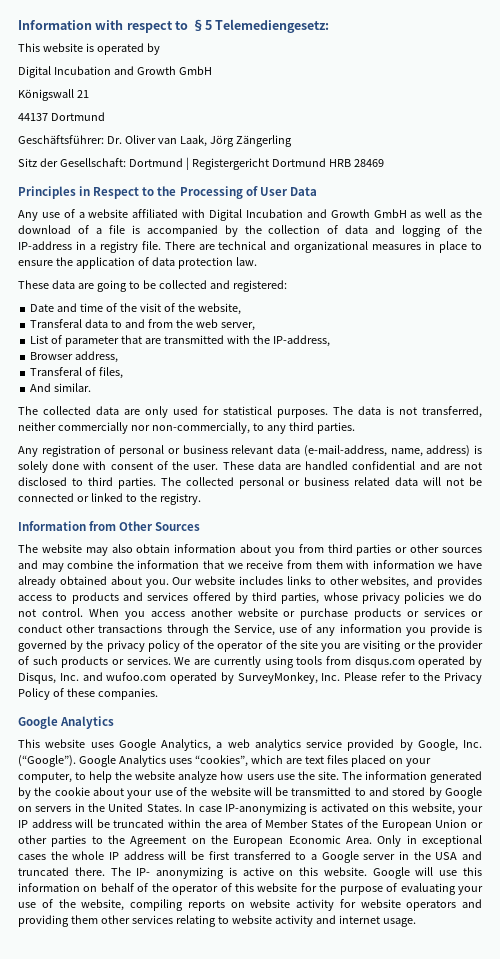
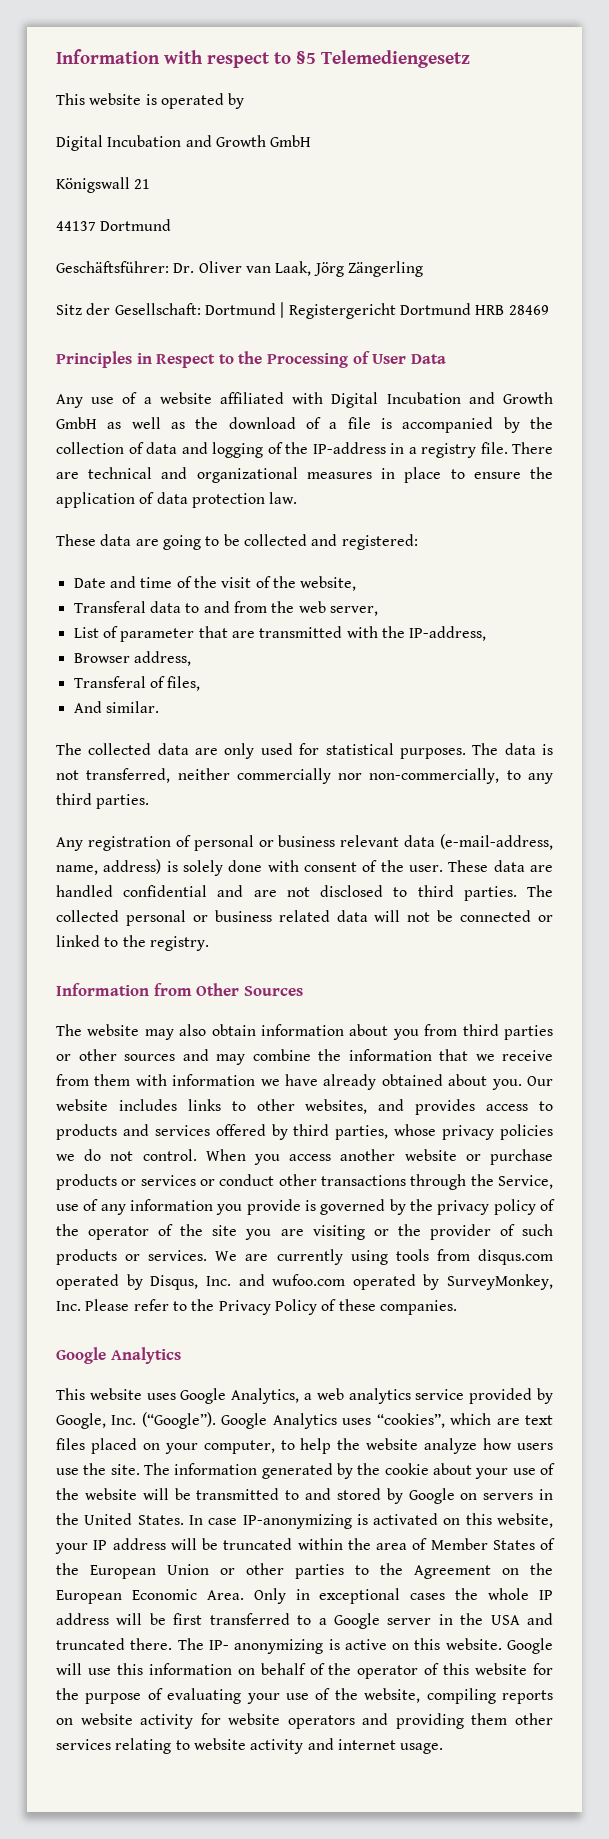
- Information with respect to §5 Telemediengesetz:
+ Information with respect to §5 Telemediengesetz

